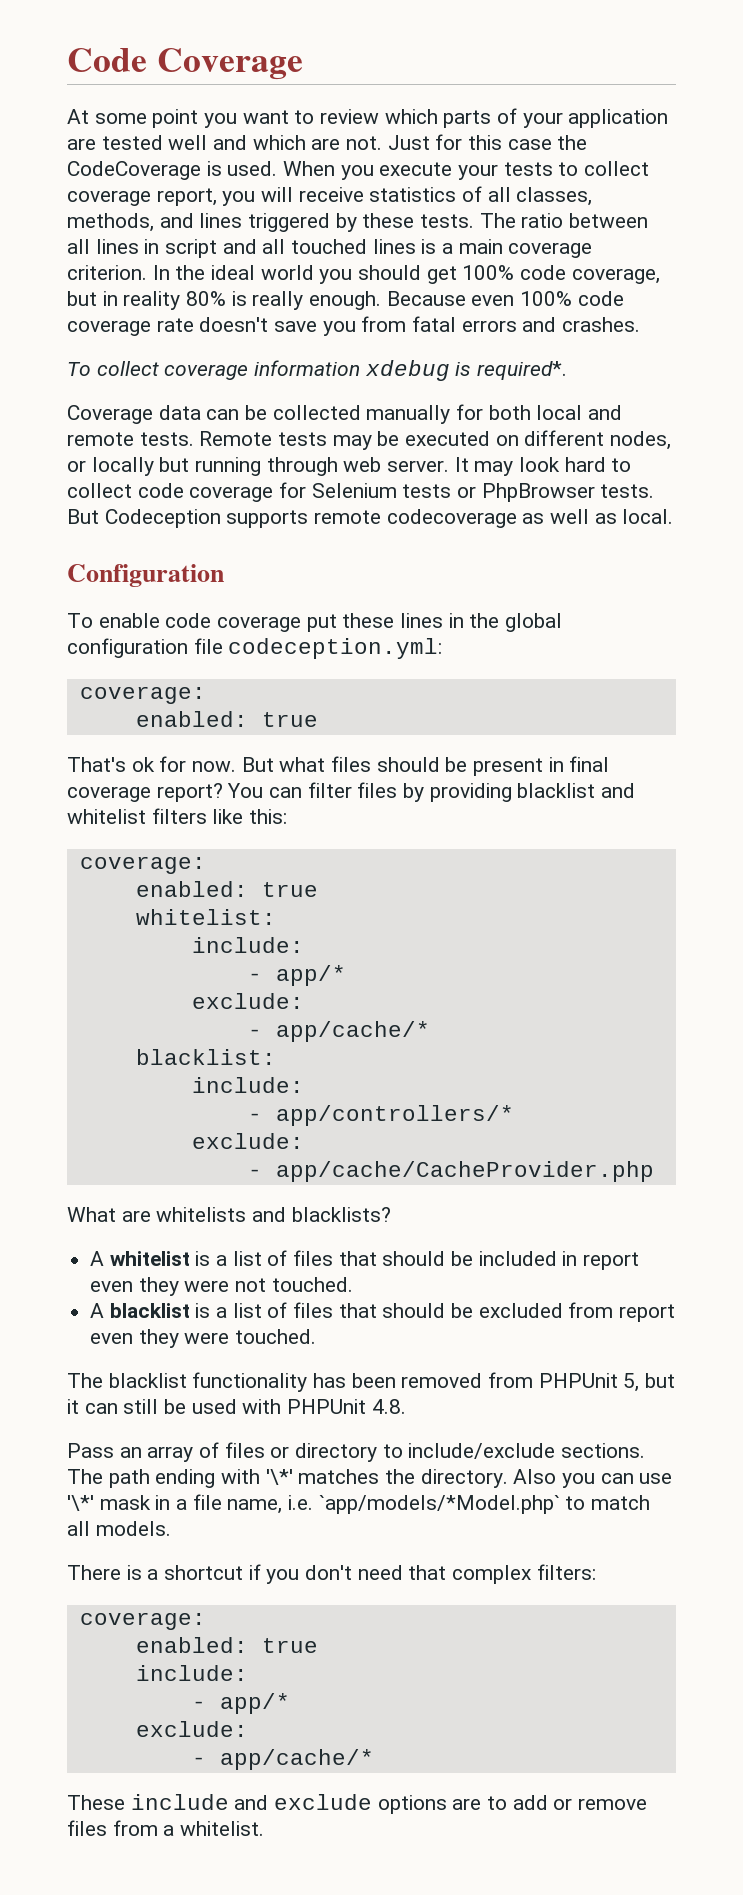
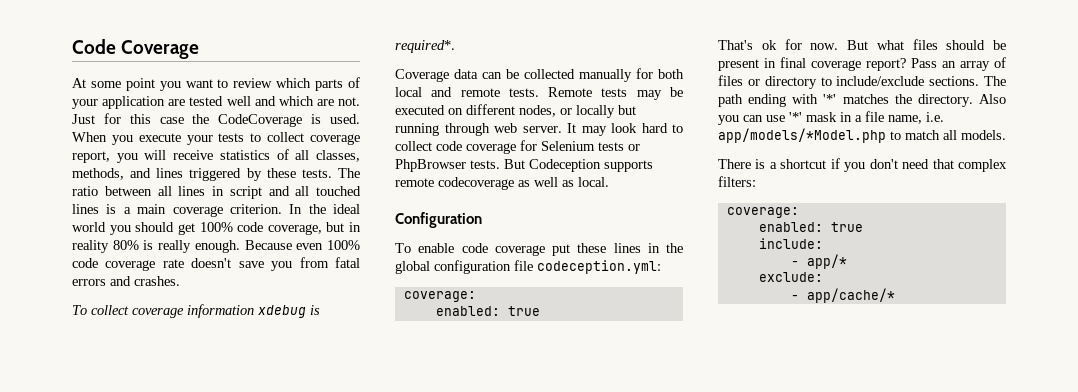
- But what files should be present in final coverage report? You can filter files by providing blacklist and whitelist filters like this:
- coverage:
- enabled: true
- whitelist:
- include:
- - app/*
- exclude:
- - app/cache/*
- blacklist:
- include:
- - app/controllers/*
- exclude:
- - app/cache/CacheProvider.php
- What are whitelists and blacklists?
- A whitelist is a list of files that should be included in report even they were not touched.
- A blacklist is a list of files that should be excluded from report even they were touched.
- The blacklist functionality has been removed from PHPUnit 5, but it can still be used with PHPUnit 4.8.
- Pass an array of files or directory to include/exclude sections.
+ But what files should be present in final coverage report? Pass an array of files or directory to include/exclude sections.
- The path ending with '\*' matches the directory.
+ The path ending with '*' matches the directory.
- Also you can use '\*' mask in a file name, i.e. `app/models/*Model.php` to match all models.
+ Also you can use '*' mask in a file name, i.e. app/models/*Model.php to match all models.
- These include and exclude options are to add or remove files from a whitelist.

